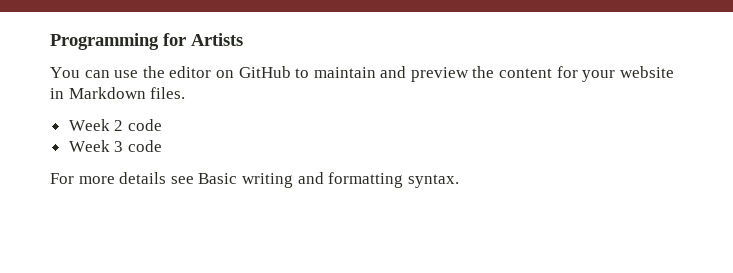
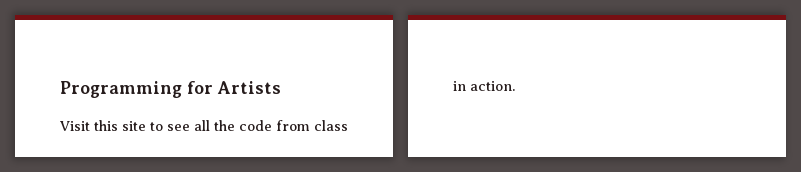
- You can use the editor on GitHub to maintain and preview the content for your website in Markdown files.
- Week 2 code
- Week 3 code
- For more details see Basic writing and formatting syntax.
+ Visit this site to see all the code from class in action.

